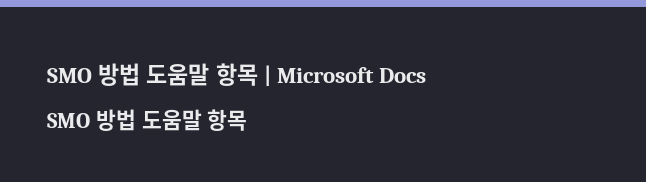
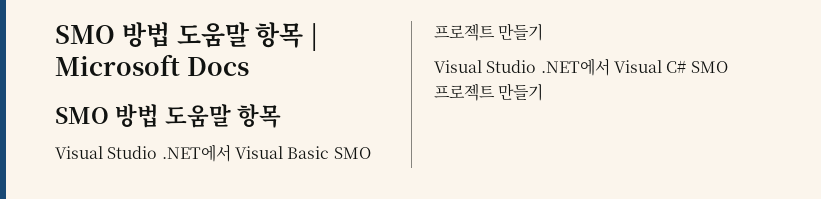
+ Visual Studio .NET에서 Visual Basic SMO 프로젝트 만들기
+ Visual Studio .NET에서 Visual C# SMO 프로젝트 만들기

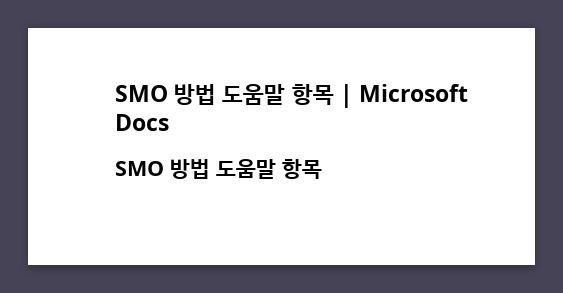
- Visual Studio .NET에서 Visual Basic SMO 프로젝트 만들기
- Visual Studio .NET에서 Visual C# SMO 프로젝트 만들기

